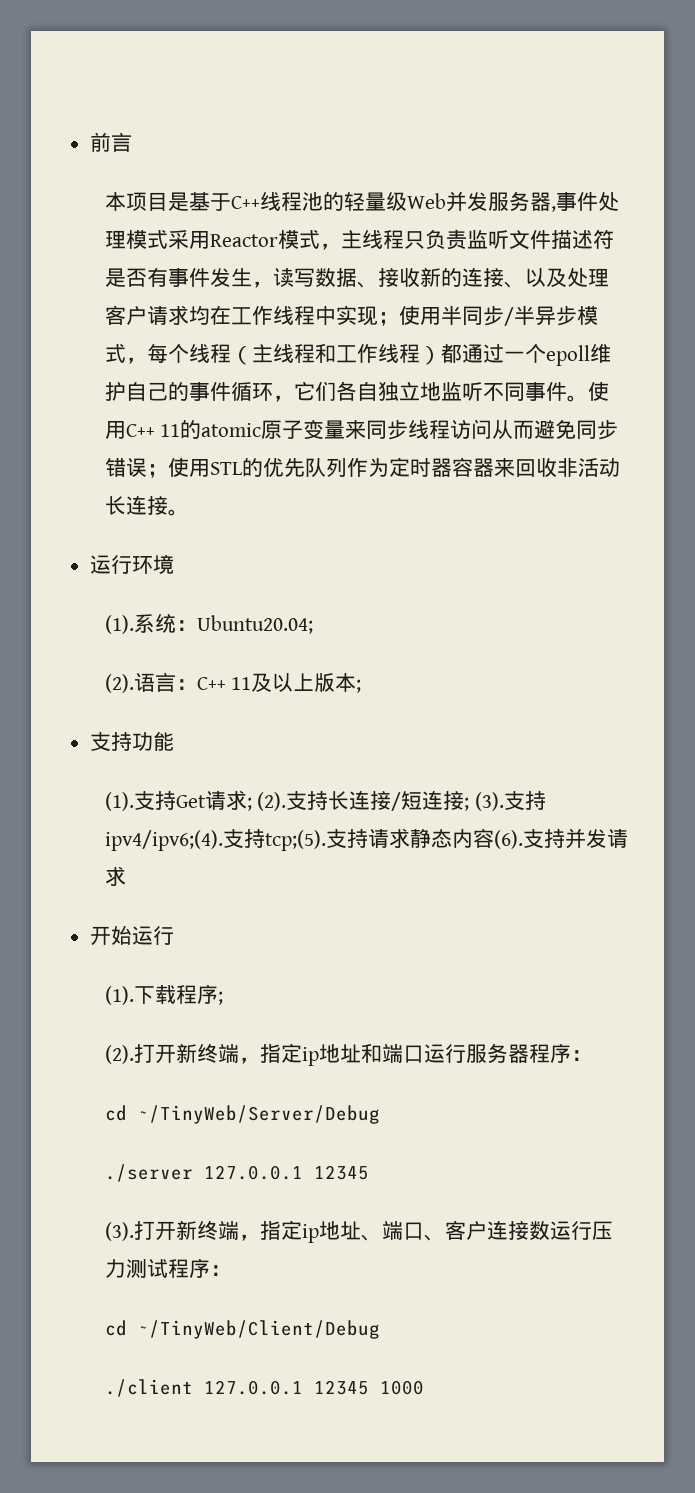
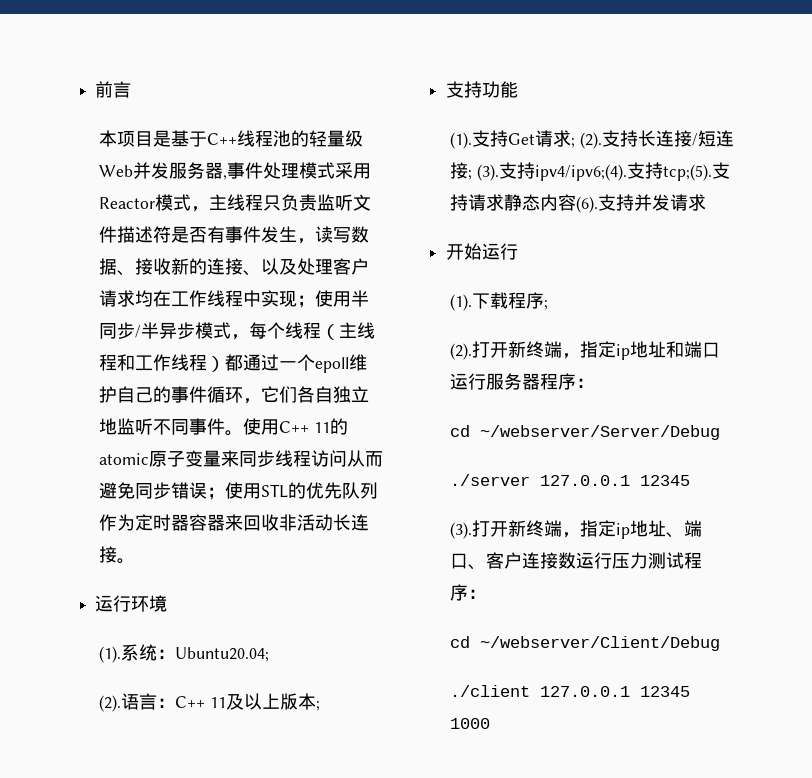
- cd ~/TinyWeb/Server/Debug
+ cd ~/webserver/Server/Debug
- cd ~/TinyWeb/Client/Debug
+ cd ~/webserver/Client/Debug

